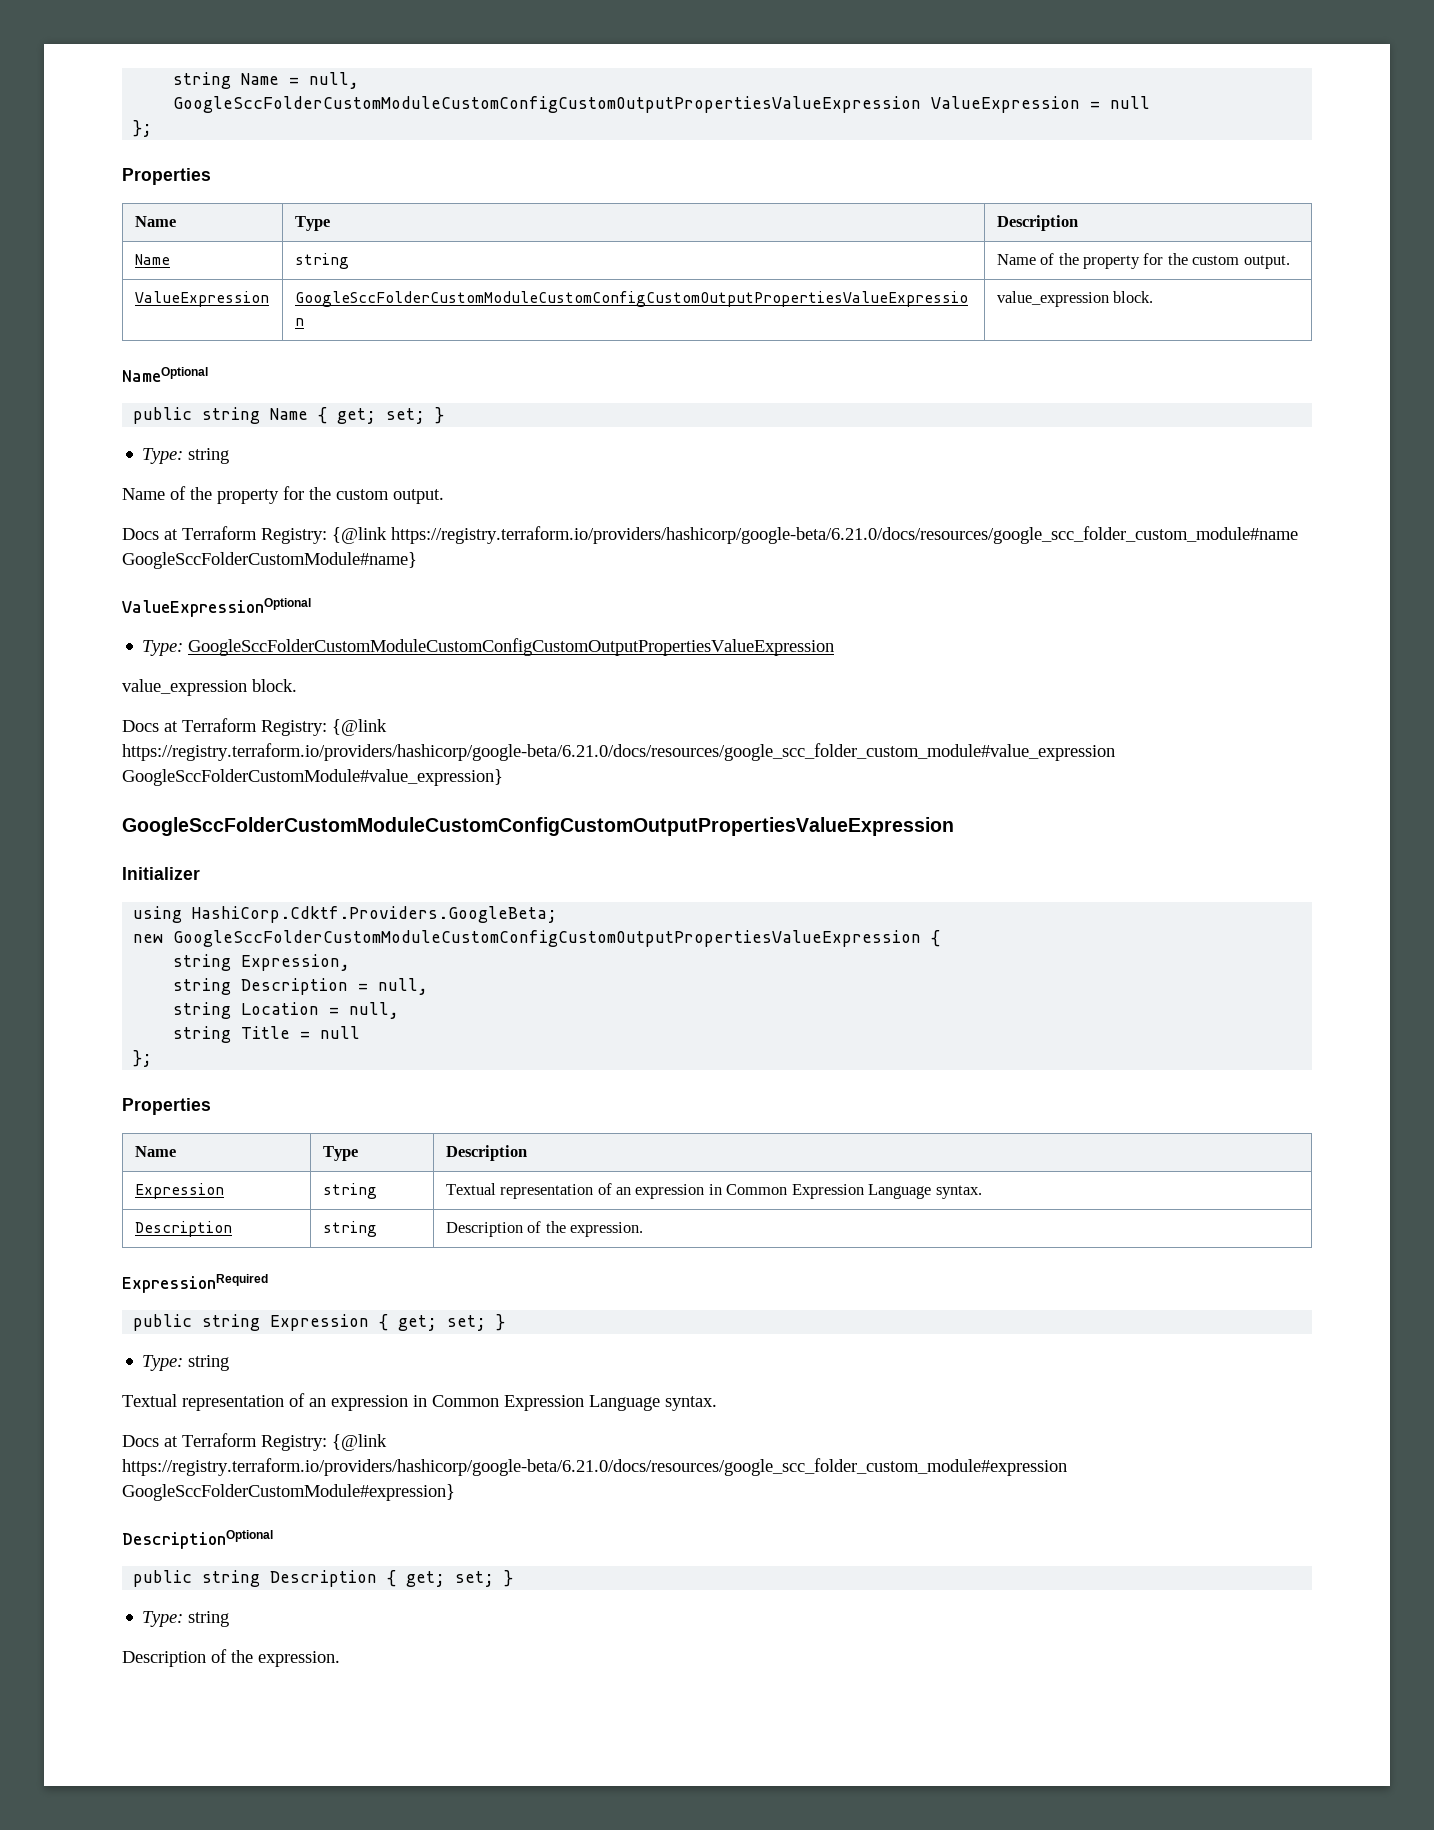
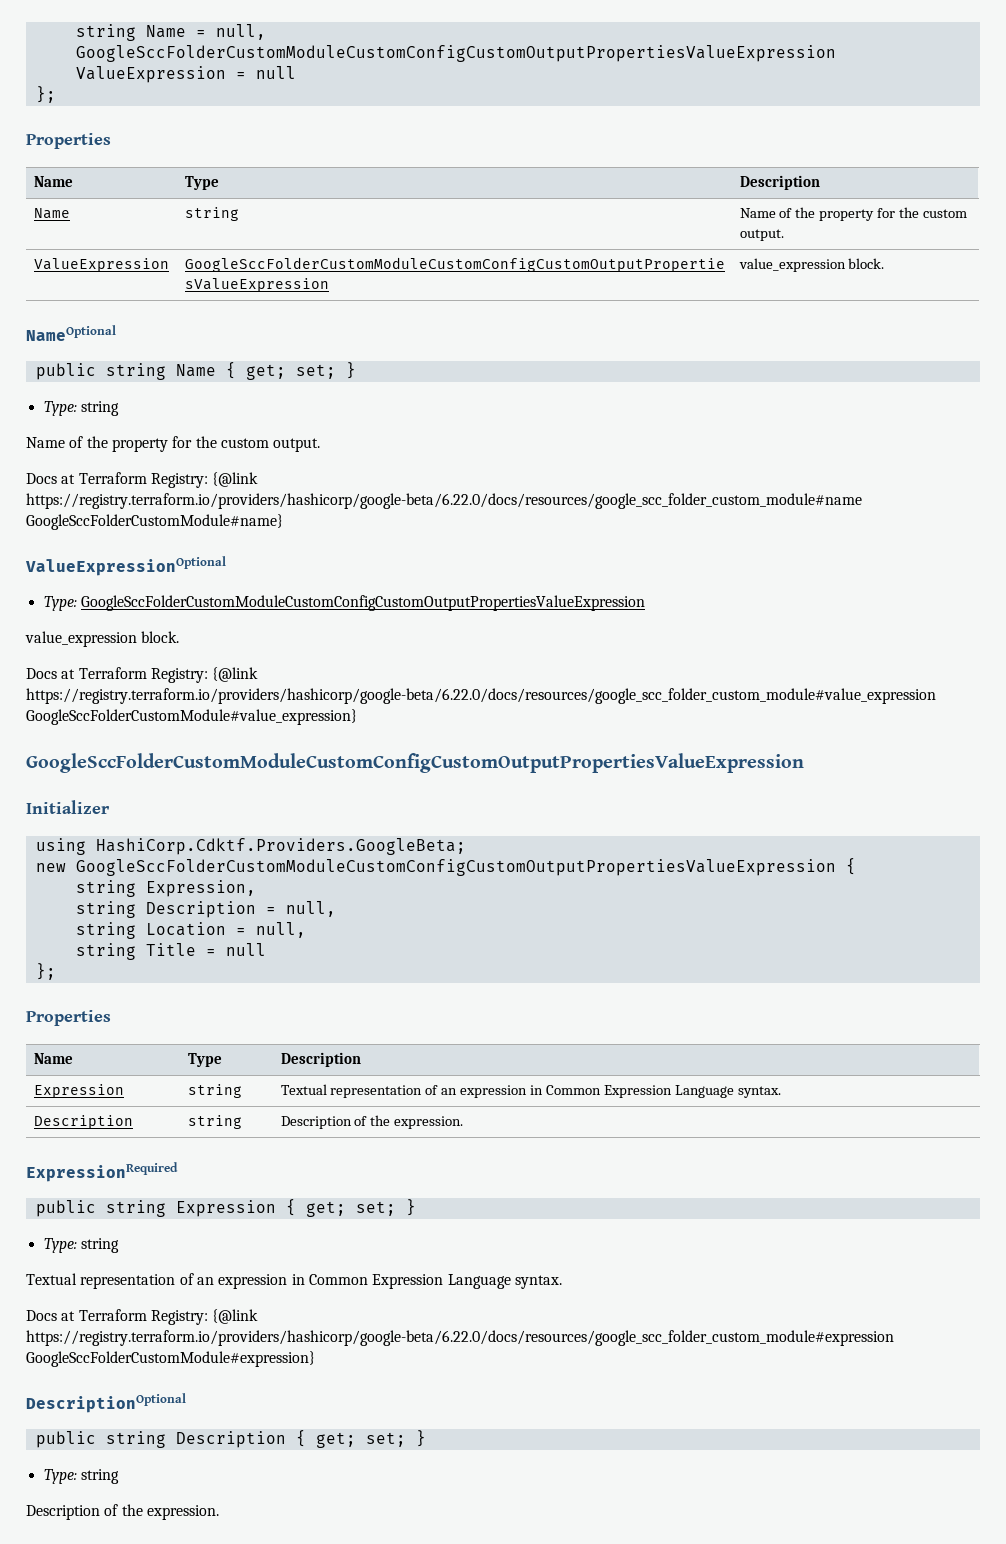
- Docs at Terraform Registry: {@link https://registry.terraform.io/providers/hashicorp/google-beta/6.21.0/docs/resources/google_scc_folder_custom_module#name GoogleSccFolderCustomModule#name}
+ Docs at Terraform Registry: {@link https://registry.terraform.io/providers/hashicorp/google-beta/6.22.0/docs/resources/google_scc_folder_custom_module#name GoogleSccFolderCustomModule#name}
- Docs at Terraform Registry: {@link https://registry.terraform.io/providers/hashicorp/google-beta/6.21.0/docs/resources/google_scc_folder_custom_module#value_expression GoogleSccFolderCustomModule#value_expression}
+ Docs at Terraform Registry: {@link https://registry.terraform.io/providers/hashicorp/google-beta/6.22.0/docs/resources/google_scc_folder_custom_module#value_expression GoogleSccFolderCustomModule#value_expression}
- Docs at Terraform Registry: {@link https://registry.terraform.io/providers/hashicorp/google-beta/6.21.0/docs/resources/google_scc_folder_custom_module#expression GoogleSccFolderCustomModule#expression}
+ Docs at Terraform Registry: {@link https://registry.terraform.io/providers/hashicorp/google-beta/6.22.0/docs/resources/google_scc_folder_custom_module#expression GoogleSccFolderCustomModule#expression}

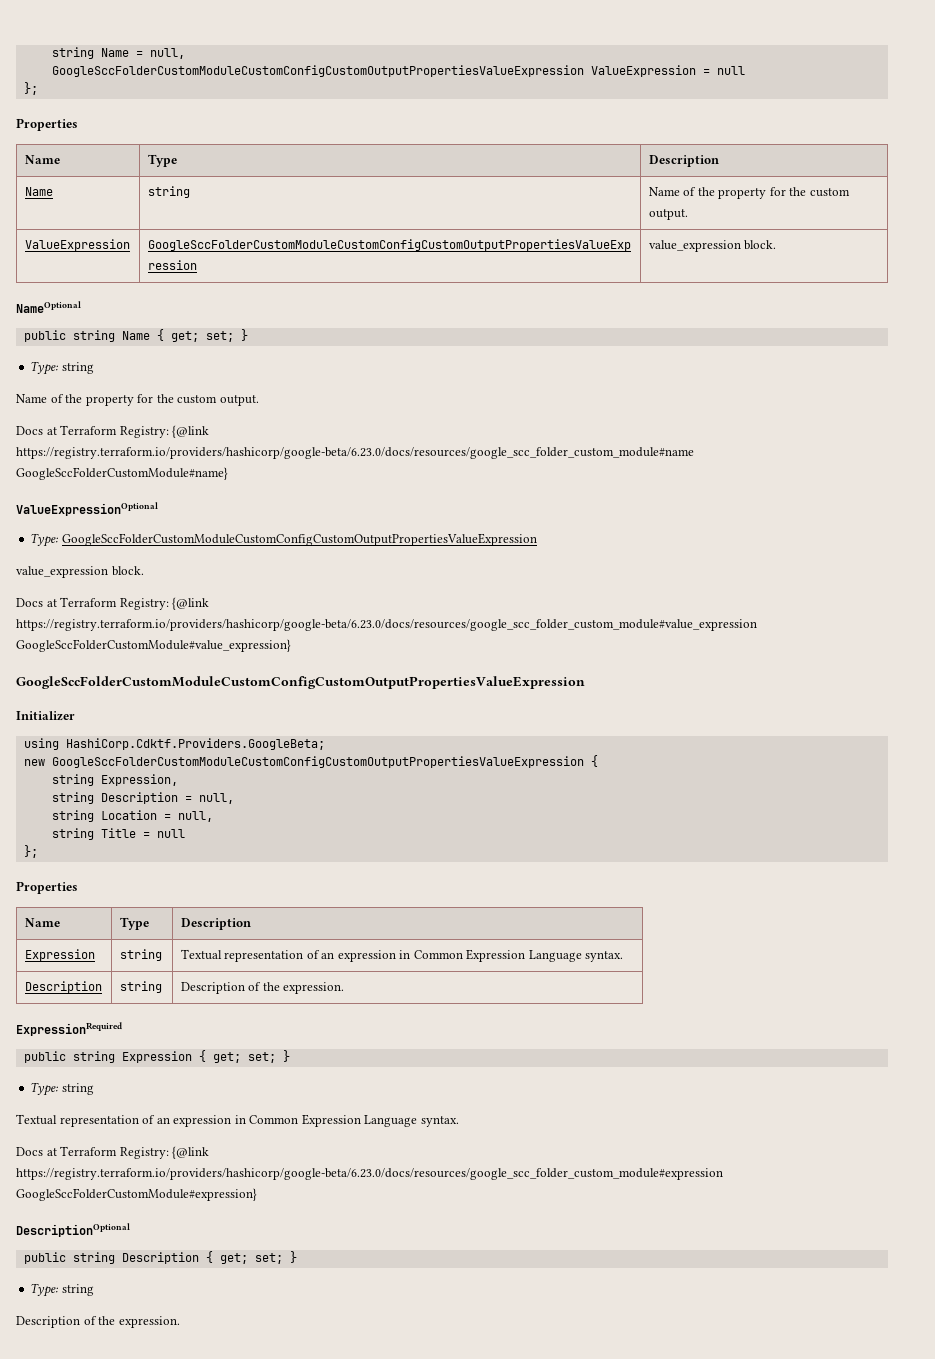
- Docs at Terraform Registry: {@link https://registry.terraform.io/providers/hashicorp/google-beta/6.22.0/docs/resources/google_scc_folder_custom_module#name GoogleSccFolderCustomModule#name}
+ Docs at Terraform Registry: {@link https://registry.terraform.io/providers/hashicorp/google-beta/6.23.0/docs/resources/google_scc_folder_custom_module#name GoogleSccFolderCustomModule#name}
- Docs at Terraform Registry: {@link https://registry.terraform.io/providers/hashicorp/google-beta/6.22.0/docs/resources/google_scc_folder_custom_module#value_expression GoogleSccFolderCustomModule#value_expression}
+ Docs at Terraform Registry: {@link https://registry.terraform.io/providers/hashicorp/google-beta/6.23.0/docs/resources/google_scc_folder_custom_module#value_expression GoogleSccFolderCustomModule#value_expression}
- Docs at Terraform Registry: {@link https://registry.terraform.io/providers/hashicorp/google-beta/6.22.0/docs/resources/google_scc_folder_custom_module#expression GoogleSccFolderCustomModule#expression}
+ Docs at Terraform Registry: {@link https://registry.terraform.io/providers/hashicorp/google-beta/6.23.0/docs/resources/google_scc_folder_custom_module#expression GoogleSccFolderCustomModule#expression}

